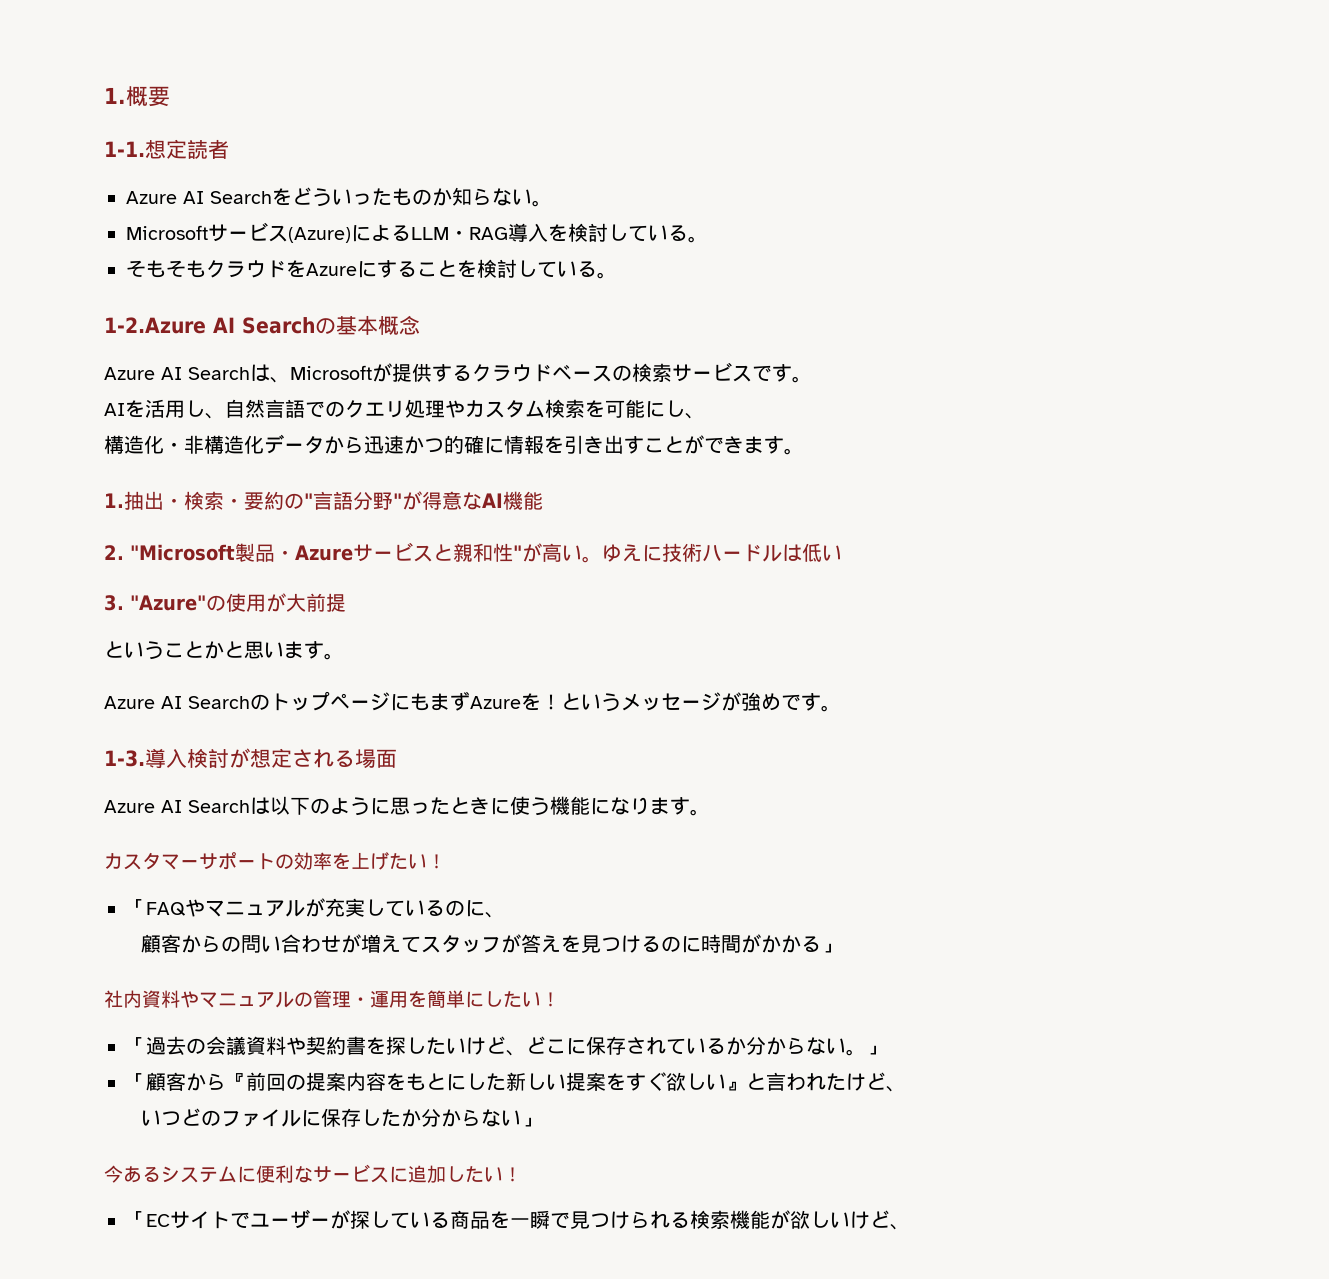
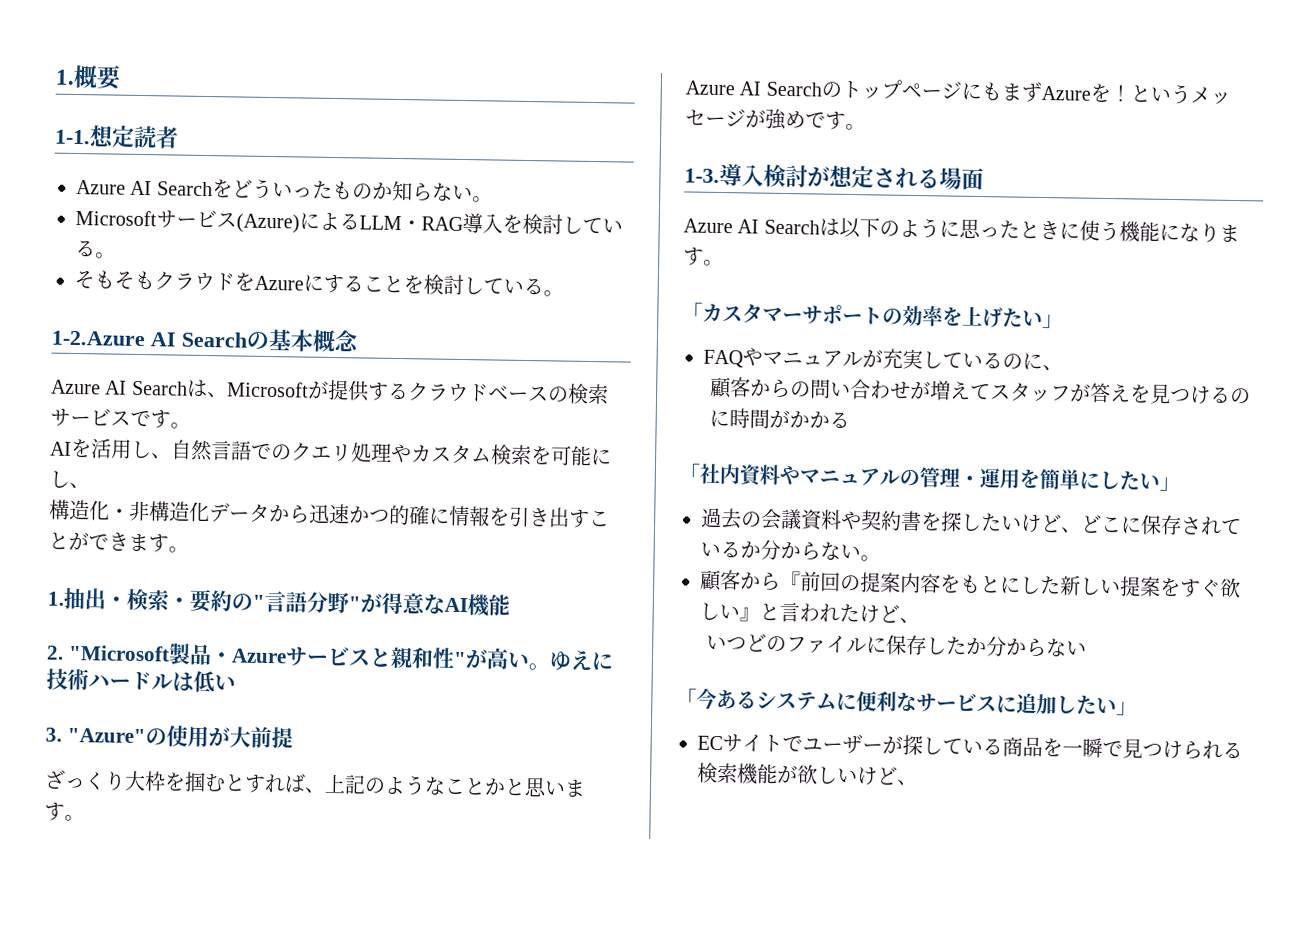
- ということかと思います。
+ ざっくり大枠を掴むとすれば、上記のようなことかと思います。
- カスタマーサポートの効率を上げたい！
- 「FAQやマニュアルが充実しているのに、
+ 「カスタマーサポートの効率を上げたい」
+ FAQやマニュアルが充実しているのに、
- 顧客からの問い合わせが増えてスタッフが答えを見つけるのに時間がかかる」
- 社内資料やマニュアルの管理・運用を簡単にしたい！
- 「過去の会議資料や契約書を探したいけど、どこに保存されているか分からない。」
- 「顧客から『前回の提案内容をもとにした新しい提案をすぐ欲しい』と言われたけど、
+ 顧客からの問い合わせが増えてスタッフが答えを見つけるのに時間がかかる
+ 「社内資料やマニュアルの管理・運用を簡単にしたい」
+ 過去の会議資料や契約書を探したいけど、どこに保存されているか分からない。
+ 顧客から『前回の提案内容をもとにした新しい提案をすぐ欲しい』と言われたけど、
- いつどのファイルに保存したか分からない」
- 今あるシステムに便利なサービスに追加したい！
- 「ECサイトでユーザーが探している商品を一瞬で見つけられる検索機能が欲しいけど、
+ いつどのファイルに保存したか分からない
+ 「今あるシステムに便利なサービスに追加したい」
+ ECサイトでユーザーが探している商品を一瞬で見つけられる検索機能が欲しいけど、

